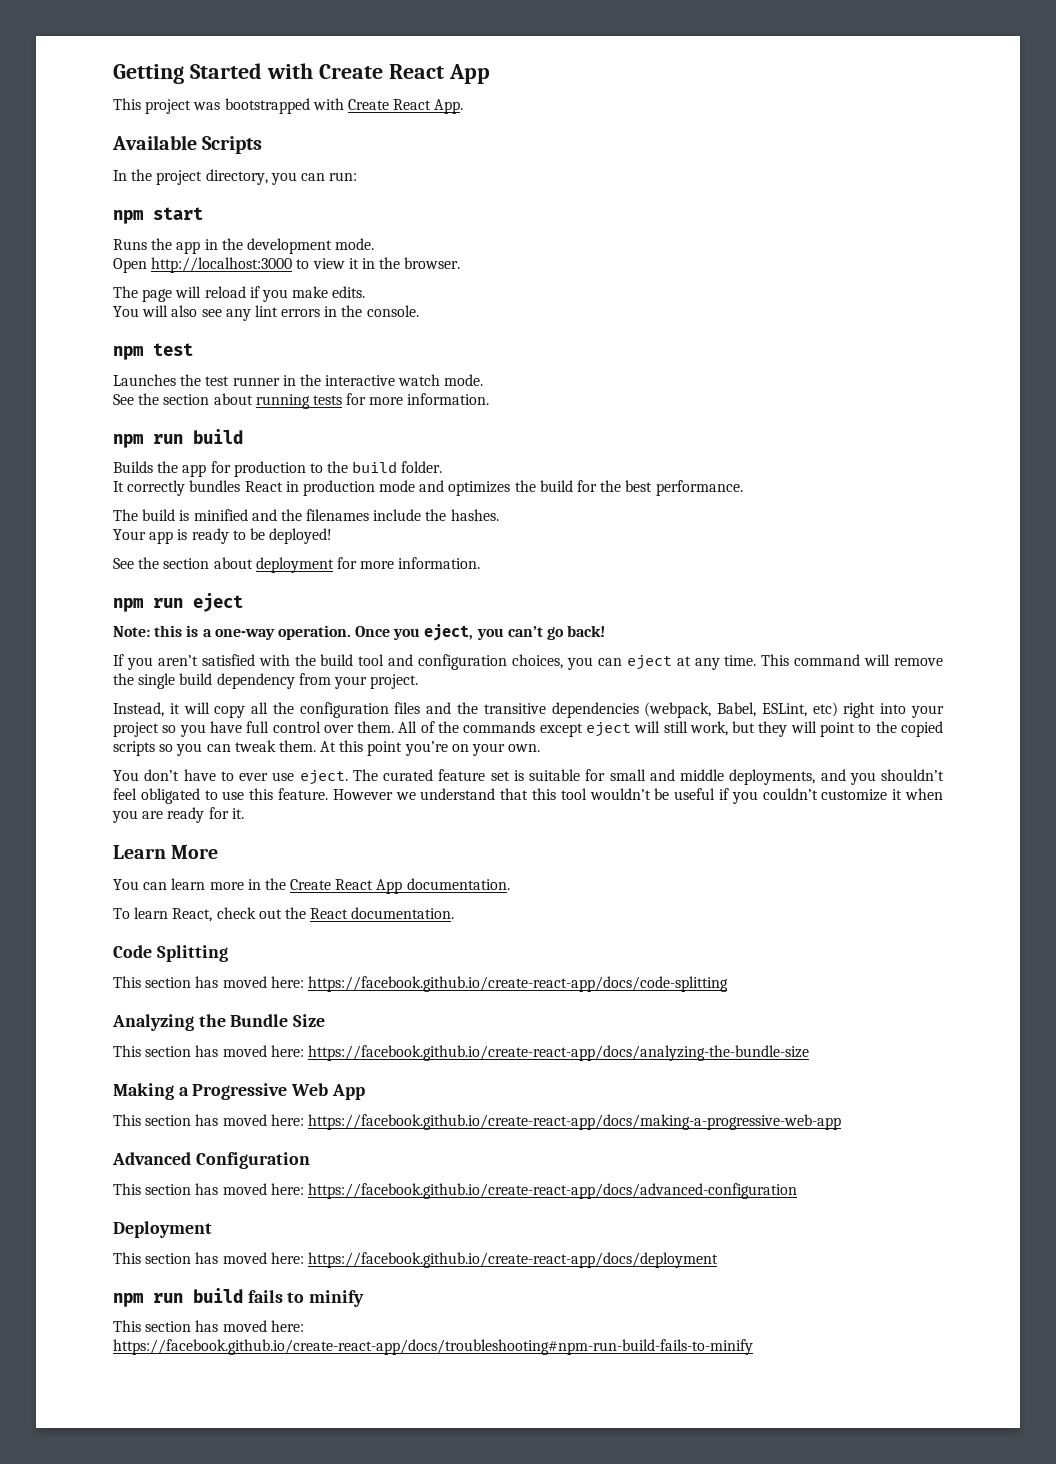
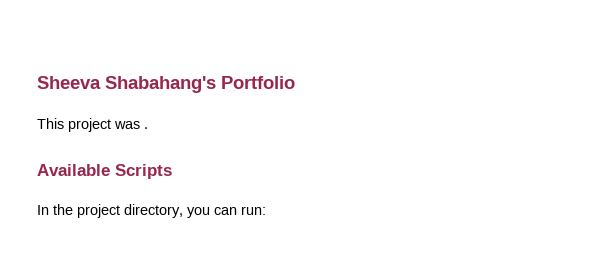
- Getting Started with Create React App
- This project was bootstrapped with Create React App.
+ Sheeva Shabahang's Portfolio
+ This project was .
- npm start
- Runs the app in the development mode.
- Open http://localhost:3000 to view it in the browser.
- The page will reload if you make edits.
- You will also see any lint errors in the console.
- npm test
- Launches the test runner in the interactive watch mode.
- See the section about running tests for more information.
- npm run build
- Builds the app for production to the build folder.
- It correctly bundles React in production mode and optimizes the build for the best performance.
- The build is minified and the filenames include the hashes.
- Your app is ready to be deployed!
- See the section about deployment for more information.
- npm run eject
- Note: this is a one-way operation. Once you eject, you can’t go back!
- If you aren’t satisfied with the build tool and configuration choices, you can eject at any time. This command will remove the single build dependency from your project.
- Instead, it will copy all the configuration files and the transitive dependencies (webpack, Babel, ESLint, etc) right into your project so you have full control over them. All of the commands except eject will still work, but they will point to the copied scripts so you can tweak them. At this point you’re on your own.
- You don’t have to ever use eject. The curated feature set is suitable for small and middle deployments, and you shouldn’t feel obligated to use this feature. However we understand that this tool wouldn’t be useful if you couldn’t customize it when you are ready for it.
- Learn More
- You can learn more in the Create React App documentation.
- To learn React, check out the React documentation.
- Code Splitting
- This section has moved here: https://facebook.github.io/create-react-app/docs/code-splitting
- Analyzing the Bundle Size
- This section has moved here: https://facebook.github.io/create-react-app/docs/analyzing-the-bundle-size
- Making a Progressive Web App
- This section has moved here: https://facebook.github.io/create-react-app/docs/making-a-progressive-web-app
- Advanced Configuration
- This section has moved here: https://facebook.github.io/create-react-app/docs/advanced-configuration
- Deployment
- This section has moved here: https://facebook.github.io/create-react-app/docs/deployment
- npm run build fails to minify
- This section has moved here: https://facebook.github.io/create-react-app/docs/troubleshooting#npm-run-build-fails-to-minify

